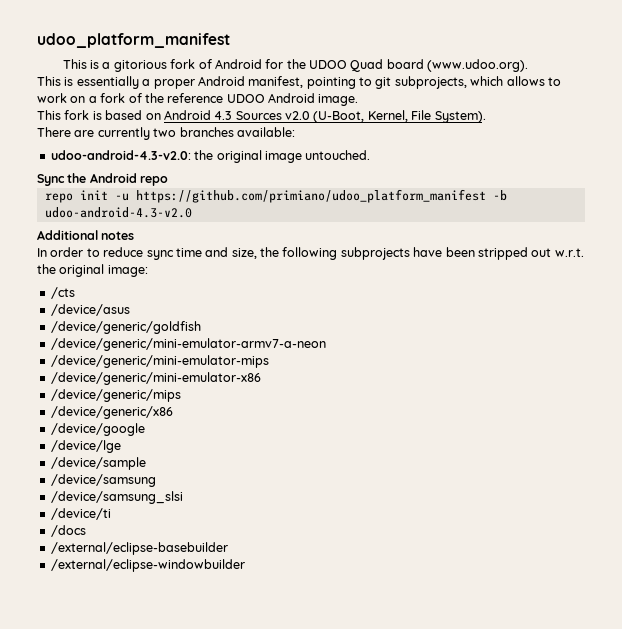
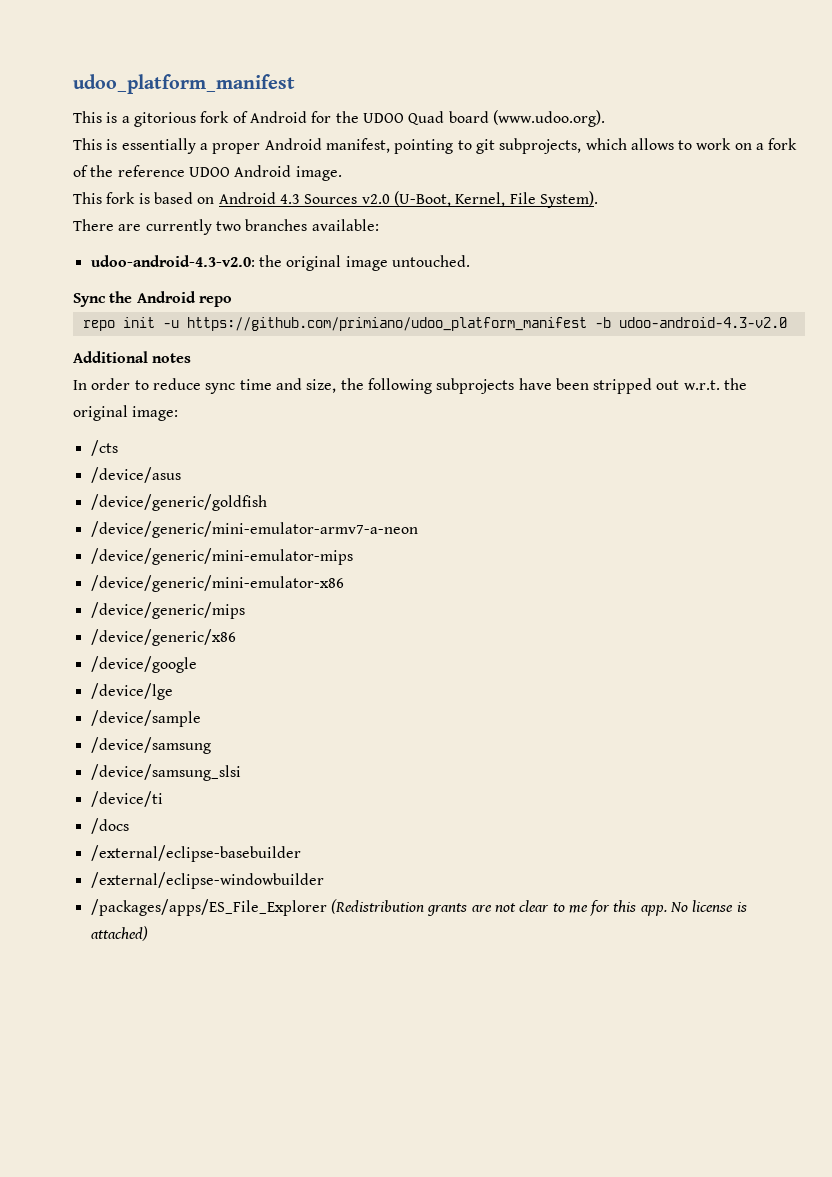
+ /packages/apps/ES_File_Explorer (Redistribution grants are not clear to me for this app. No license is attached)

